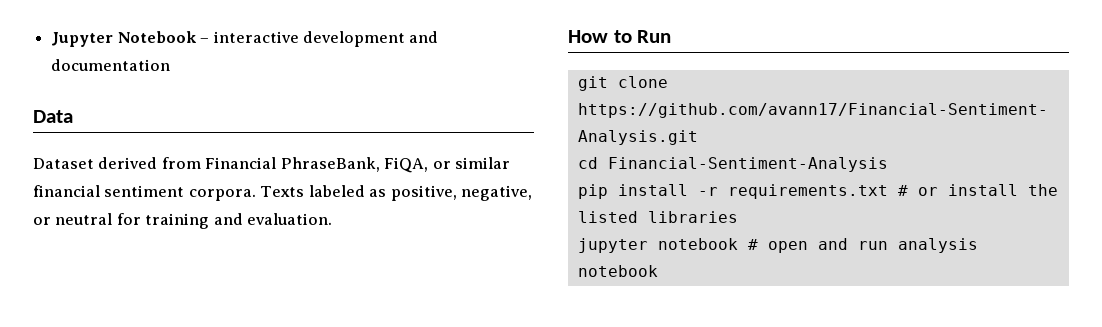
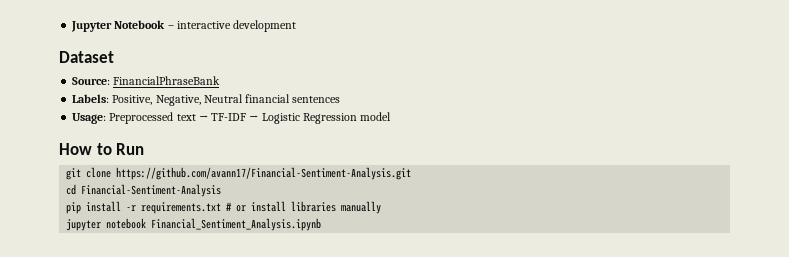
- Jupyter Notebook – interactive development and documentation
- Data
- Dataset derived from Financial PhraseBank, FiQA, or similar financial sentiment corpora. Texts labeled as positive, negative, or neutral for training and evaluation.
+ Jupyter Notebook – interactive development
+ Dataset
+ Source: FinancialPhraseBank
+ Labels: Positive, Negative, Neutral financial sentences
+ Usage: Preprocessed text → TF-IDF → Logistic Regression model
- pip install -r requirements.txt # or install the listed libraries
+ pip install -r requirements.txt # or install libraries manually
- jupyter notebook # open and run analysis notebook
+ jupyter notebook Financial_Sentiment_Analysis.ipynb

